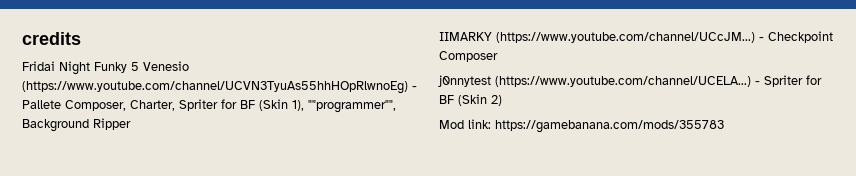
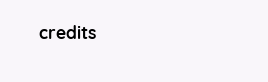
- Fridai Night Funky 5 Venesio (https://www.youtube.com/channel/UCVN3TyuAs55hhHOpRlwnoEg) - Pallete Composer, Charter, Spriter for BF (Skin 1), ""programmer"", Background Ripper
- IIMARKY (https://www.youtube.com/channel/UCcJM...) - Checkpoint Composer
- j0nnytest (https://www.youtube.com/channel/UCELA...) - Spriter for BF (Skin 2)
- Mod link: https://gamebanana.com/mods/355783

